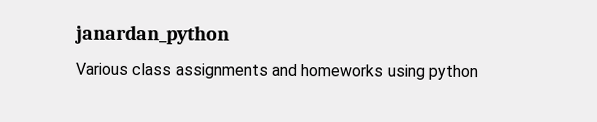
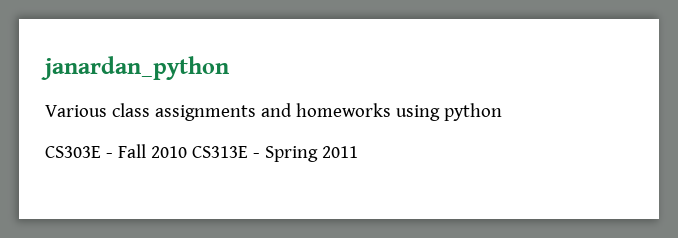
+ CS303E - Fall 2010 CS313E - Spring 2011

